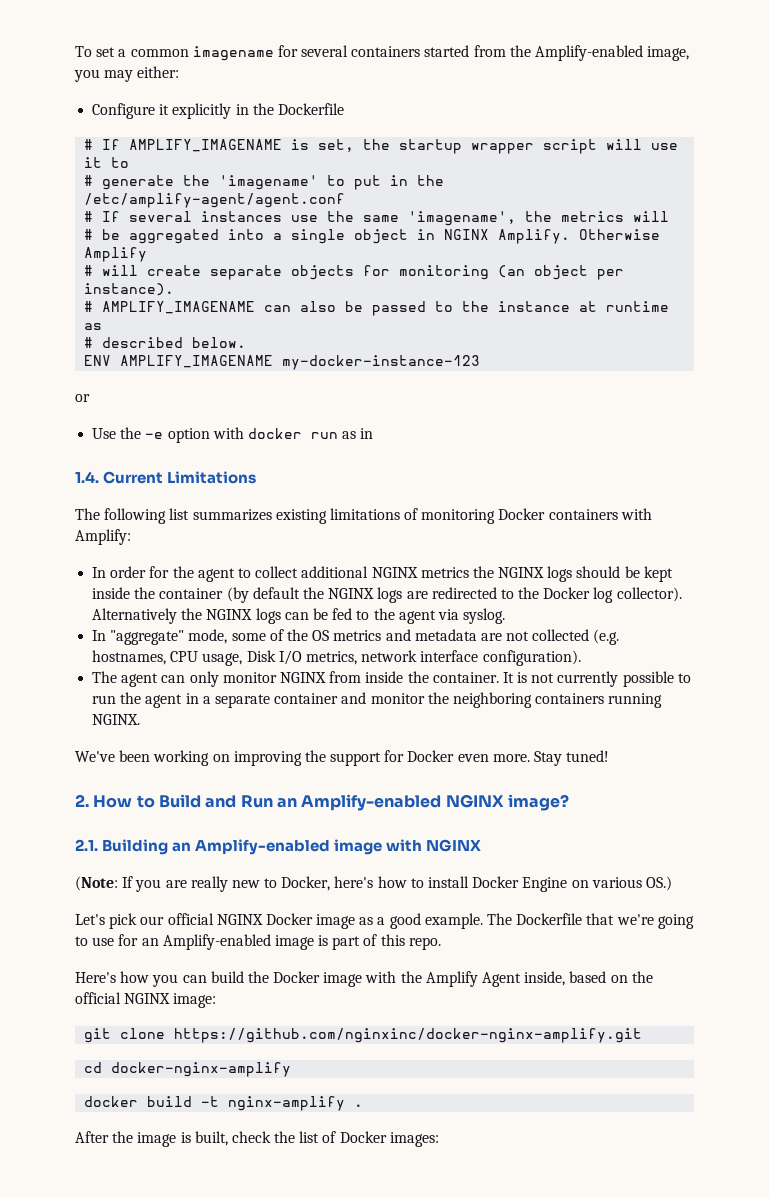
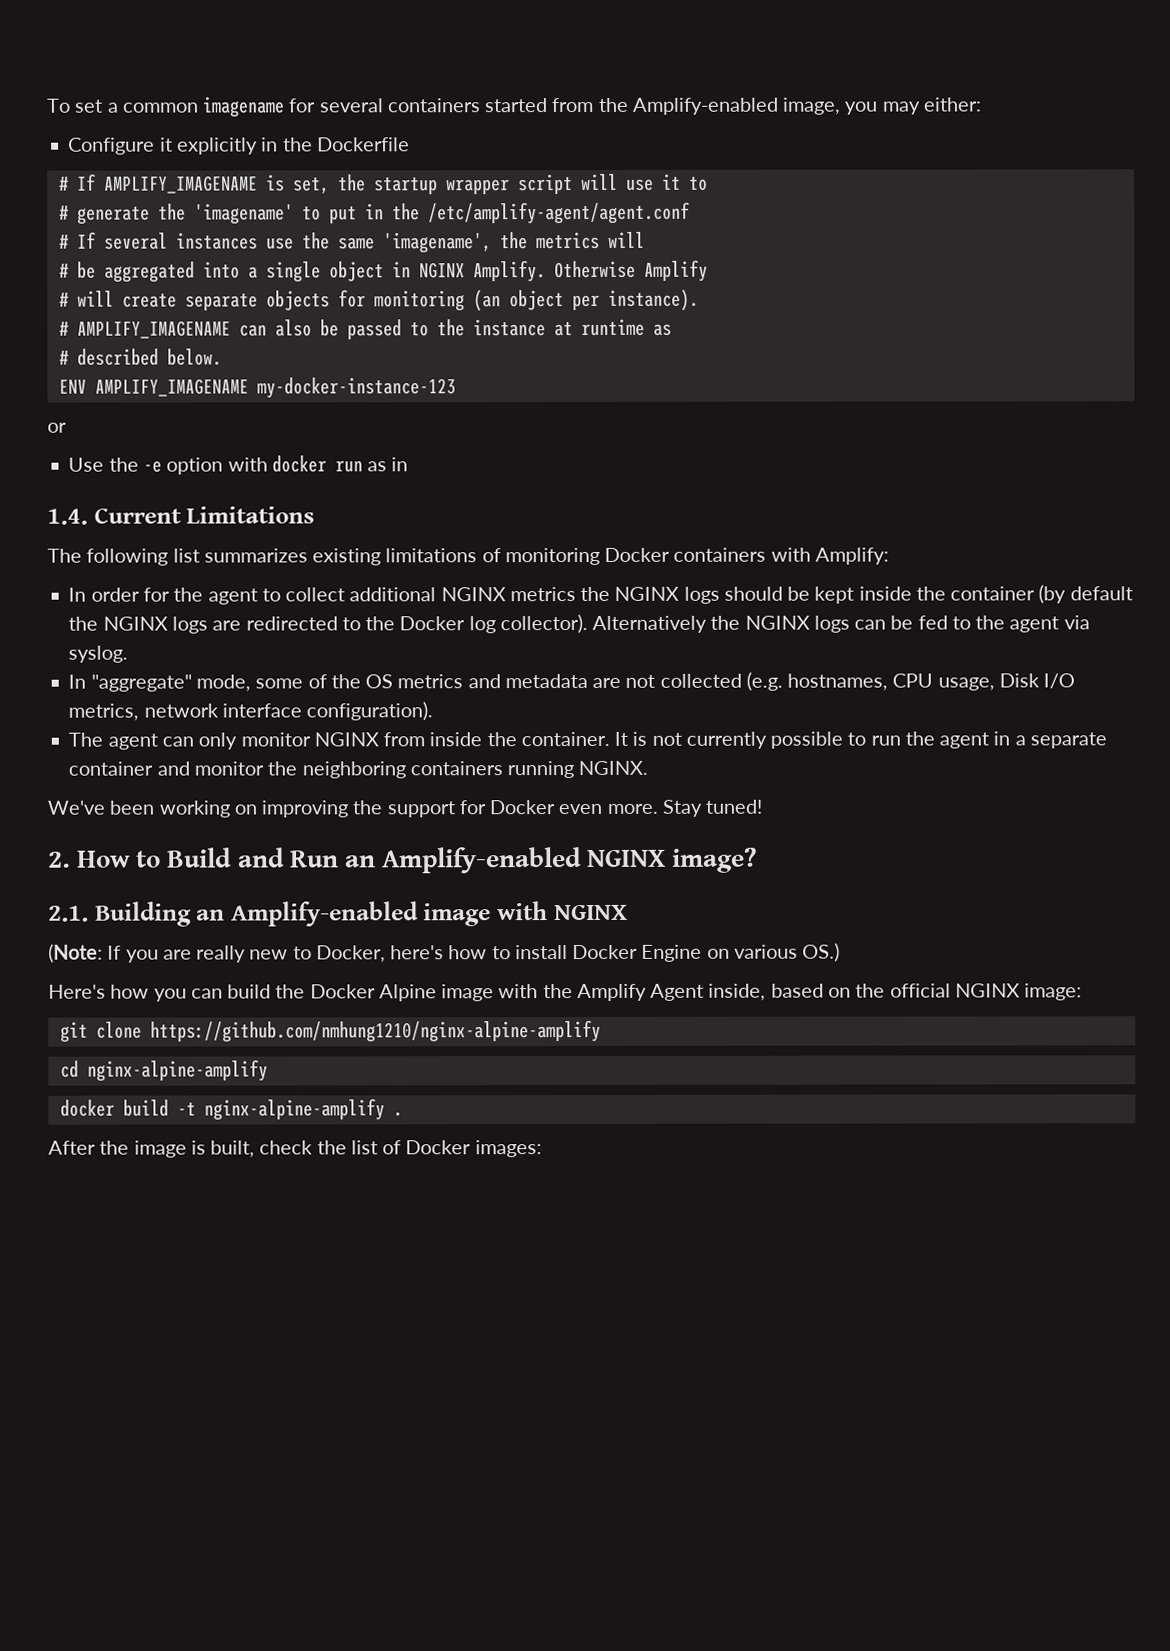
- Let's pick our official NGINX Docker image as a good example. The Dockerfile that we're going to use for an Amplify-enabled image is part of this repo.
- Here's how you can build the Docker image with the Amplify Agent inside, based on the official NGINX image:
+ Here's how you can build the Docker Alpine image with the Amplify Agent inside, based on the official NGINX image:
- git clone https://github.com/nginxinc/docker-nginx-amplify.git
+ git clone https://github.com/nmhung1210/nginx-alpine-amplify
- cd docker-nginx-amplify
+ cd nginx-alpine-amplify
- docker build -t nginx-amplify .
+ docker build -t nginx-alpine-amplify .

